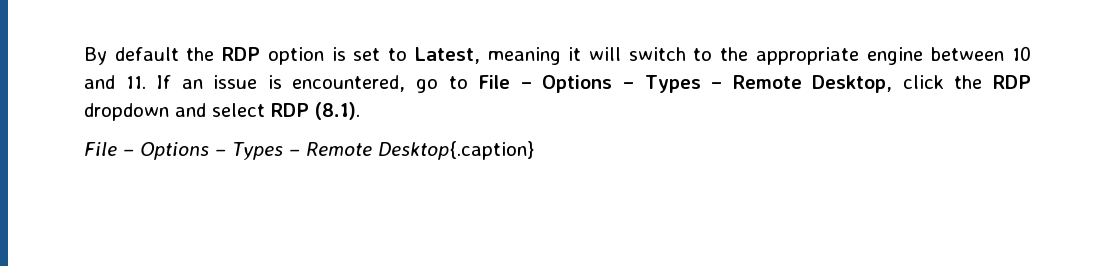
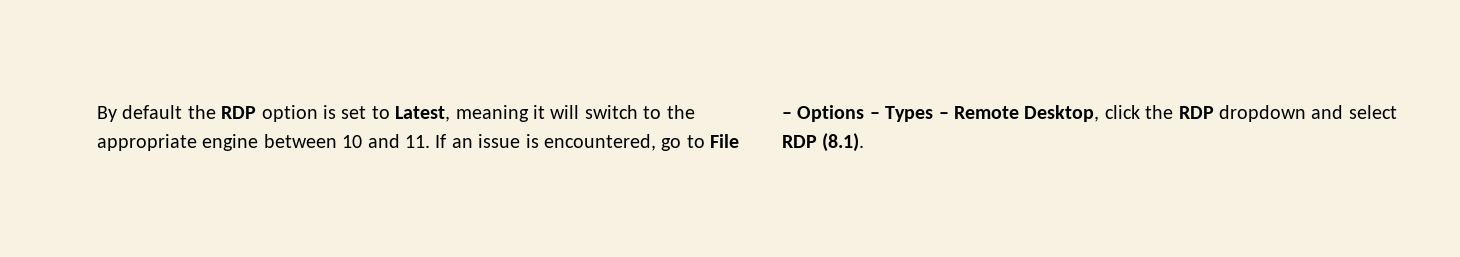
- File – Options – Types – Remote Desktop{.caption}

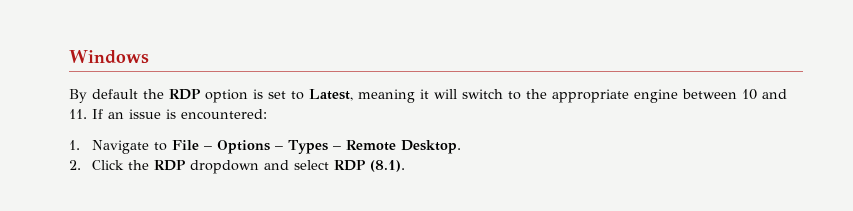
+ Windows
- By default the RDP option is set to Latest, meaning it will switch to the appropriate engine between 10 and 11. If an issue is encountered, go to File – Options – Types – Remote Desktop, click the RDP dropdown and select RDP (8.1).
+ By default the RDP option is set to Latest, meaning it will switch to the appropriate engine between 10 and 11. If an issue is encountered:
+ 1. Navigate to File – Options – Types – Remote Desktop.
+ 2. Click the RDP dropdown and select RDP (8.1).

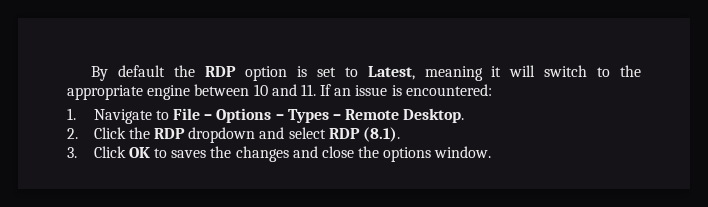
- Windows
+ 3. Click OK to saves the changes and close the options window.

